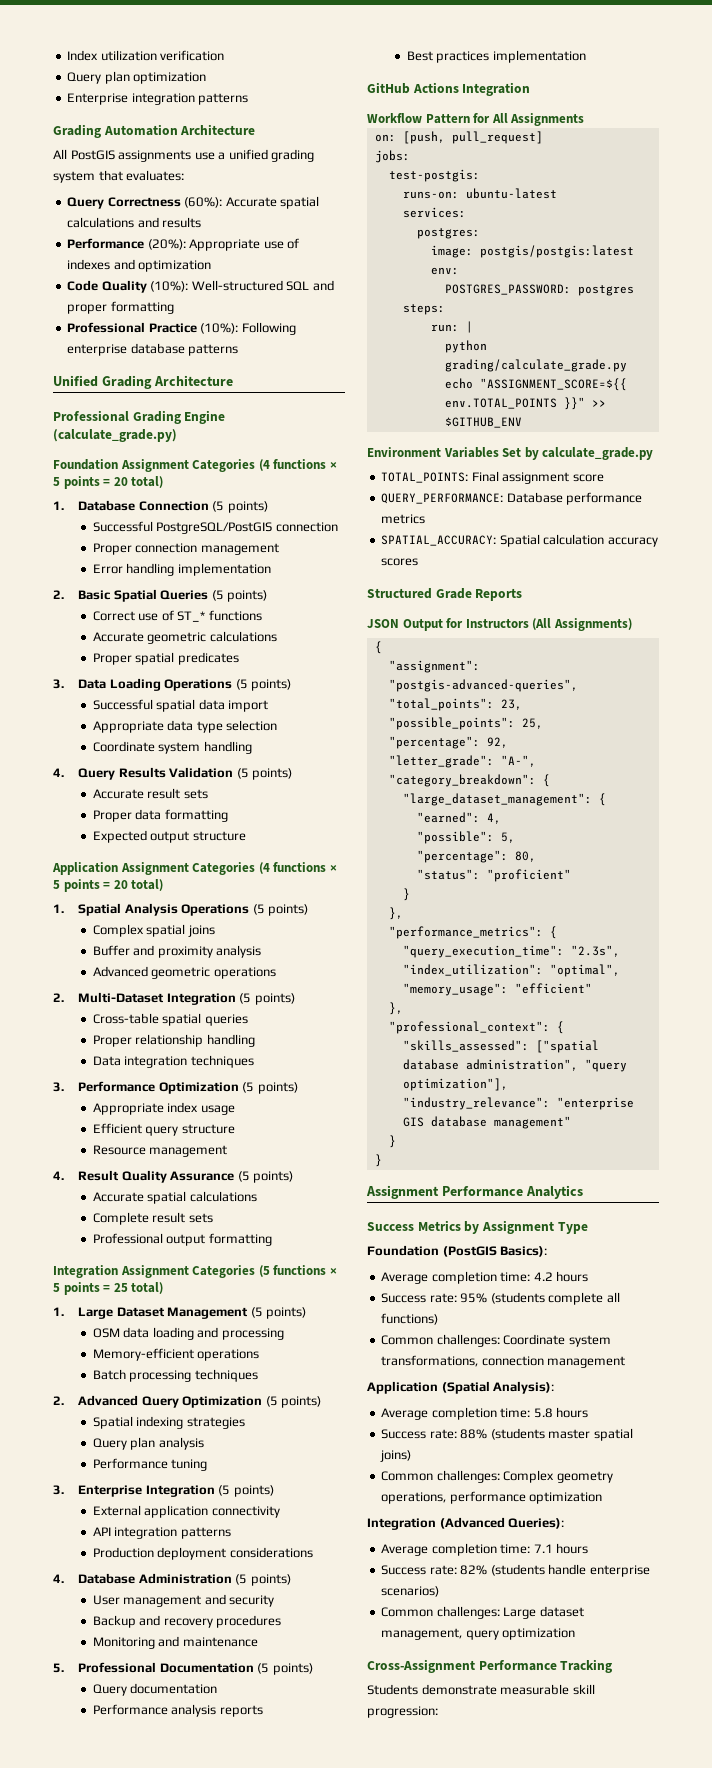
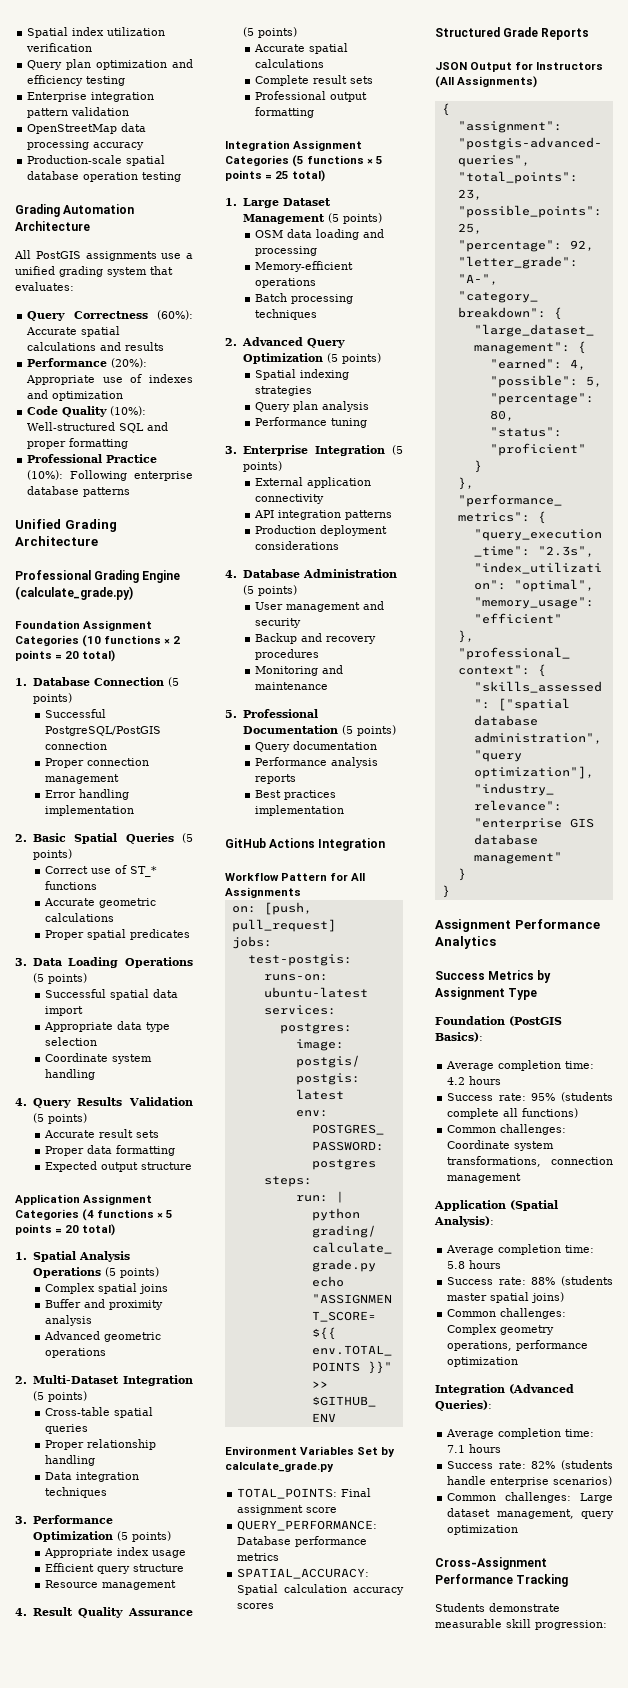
- Index utilization verification
+ Spatial index utilization verification
- Query plan optimization
+ Query plan optimization and efficiency testing
- Enterprise integration patterns
+ Enterprise integration pattern validation
+ OpenStreetMap data processing accuracy
+ Production-scale spatial database operation testing
- Foundation Assignment Categories (4 functions × 5 points = 20 total)
+ Foundation Assignment Categories (10 functions × 2 points = 20 total)

